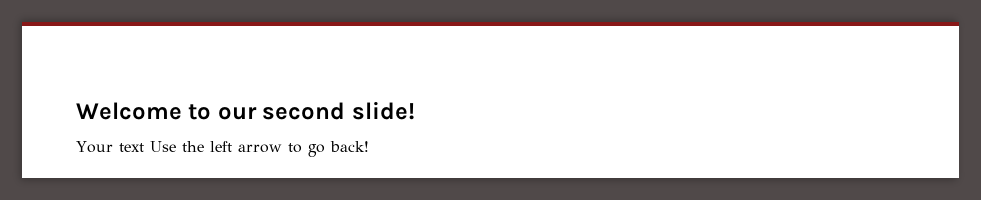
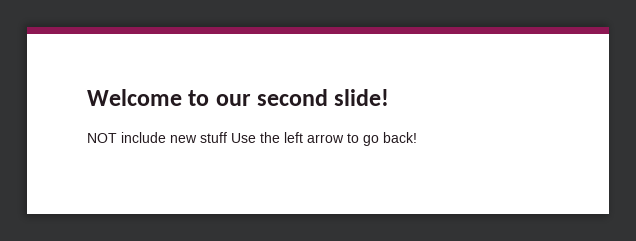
- Your text Use the left arrow to go back!
+ NOT include new stuff Use the left arrow to go back!

